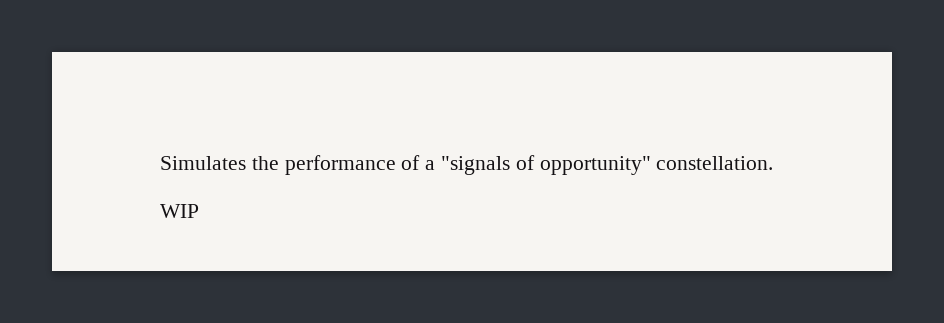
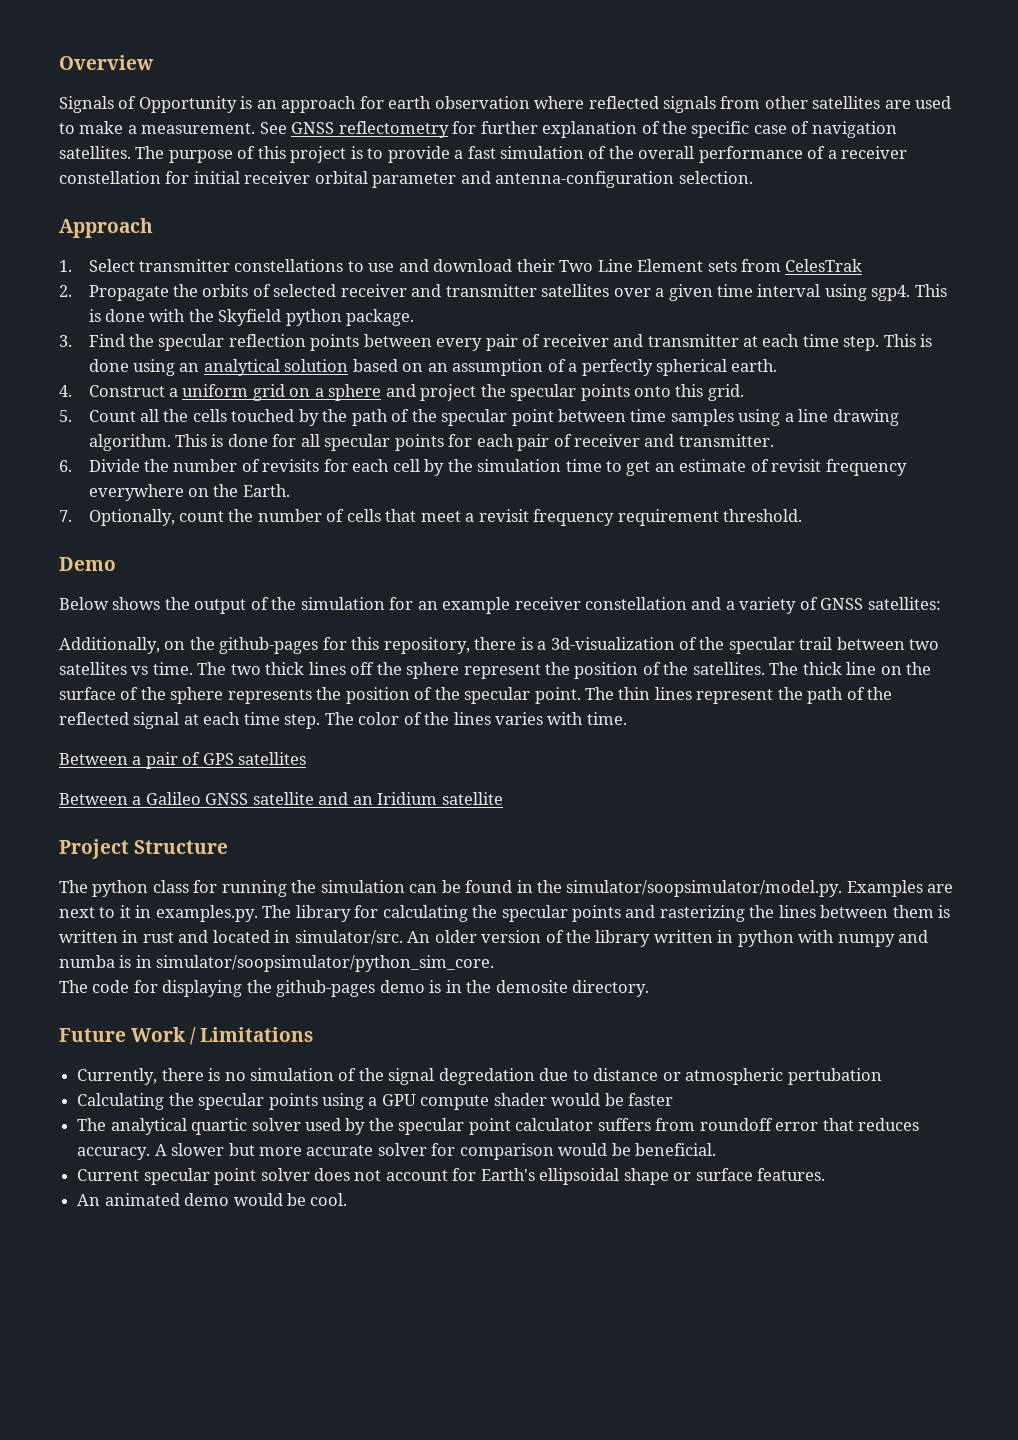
- Simulates the performance of a "signals of opportunity" constellation.
- WIP
+ Overview
+ Signals of Opportunity is an approach for earth observation where reflected signals from other satellites are used to make a measurement. See GNSS reflectometry for further explanation of the specific case of navigation satellites. The purpose of this project is to provide a fast simulation of the overall performance of a receiver constellation for initial receiver orbital parameter and antenna-configuration selection.
+ Approach
+ 1. Select transmitter constellations to use and download their Two Line Element sets from CelesTrak
+ 2. Propagate the orbits of selected receiver and transmitter satellites over a given time interval using sgp4. This is done with the Skyfield python package.
+ 3. Find the specular reflection points between every pair of receiver and transmitter at each time step. This is done using an analytical solution based on an assumption of a perfectly spherical earth.
+ 4. Construct a uniform grid on a sphere and project the specular points onto this grid.
+ 5. Count all the cells touched by the path of the specular point between time samples using a line drawing algorithm. This is done for all specular points for each pair of receiver and transmitter.
+ 6. Divide the number of revisits for each cell by the simulation time to get an estimate of revisit frequency everywhere on the Earth.
+ 7. Optionally, count the number of cells that meet a revisit frequency requirement threshold.
+ Demo
+ Below shows the output of the simulation for an example receiver constellation and a variety of GNSS satellites:
+ Additionally, on the github-pages for this repository, there is a 3d-visualization of the specular trail between two satellites vs time. The two thick lines off the sphere represent the position of the satellites. The thick line on the surface of the sphere represents the position of the specular point. The thin lines represent the path of the reflected signal at each time step. The color of the lines varies with time.
+ Between a pair of GPS satellites
+ Between a Galileo GNSS satellite and an Iridium satellite
+ Project Structure
+ The python class for running the simulation can be found in the simulator/soopsimulator/model.py. Examples are next to it in examples.py. The library for calculating the specular points and rasterizing the lines between them is written in rust and located in simulator/src. An older version of the library written in python with numpy and numba is in simulator/soopsimulator/python_sim_core.
+ The code for displaying the github-pages demo is in the demosite directory.
+ Future Work / Limitations
+ Currently, there is no simulation of the signal degredation due to distance or atmospheric pertubation
+ Calculating the specular points using a GPU compute shader would be faster
+ The analytical quartic solver used by the specular point calculator suffers from roundoff error that reduces accuracy. A slower but more accurate solver for comparison would be beneficial.
+ Current specular point solver does not account for Earth's ellipsoidal shape or surface features.
+ An animated demo would be cool.

